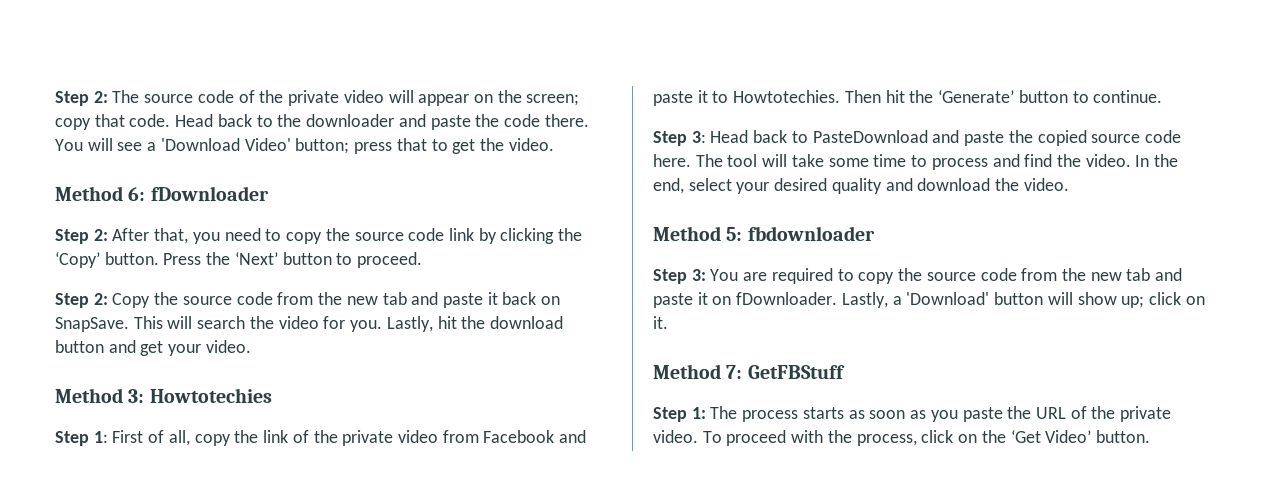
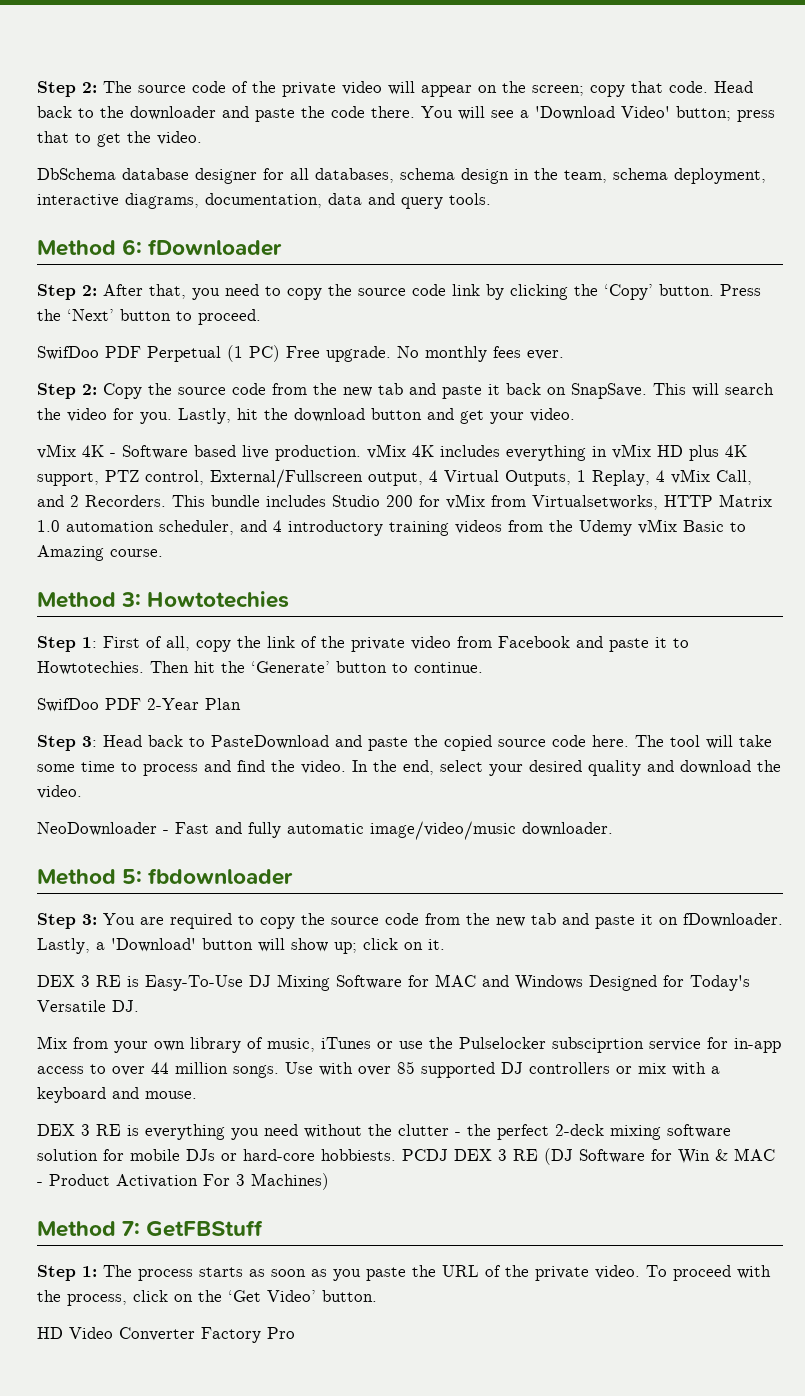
+ DbSchema database designer for all databases, schema design in the team, schema deployment, interactive diagrams, documentation, data and query tools.
+ SwifDoo PDF Perpetual (1 PC) Free upgrade. No monthly fees ever.
+ vMix 4K - Software based live production. vMix 4K includes everything in vMix HD plus 4K support, PTZ control, External/Fullscreen output, 4 Virtual Outputs, 1 Replay, 4 vMix Call, and 2 Recorders. This bundle includes Studio 200 for vMix from Virtualsetworks, HTTP Matrix 1.0 automation scheduler, and 4 introductory training videos from the Udemy vMix Basic to Amazing course.
+ SwifDoo PDF 2-Year Plan
+ NeoDownloader - Fast and fully automatic image/video/music downloader.
+ DEX 3 RE is Easy-To-Use DJ Mixing Software for MAC and Windows Designed for Today's Versatile DJ.
+ Mix from your own library of music, iTunes or use the Pulselocker subsciprtion service for in-app access to over 44 million songs. Use with over 85 supported DJ controllers or mix with a keyboard and mouse.
+ DEX 3 RE is everything you need without the clutter - the perfect 2-deck mixing software solution for mobile DJs or hard-core hobbiests. PCDJ DEX 3 RE (DJ Software for Win & MAC - Product Activation For 3 Machines)
+ HD Video Converter Factory Pro

